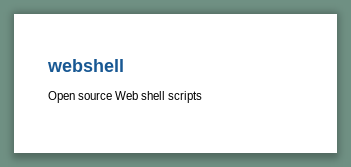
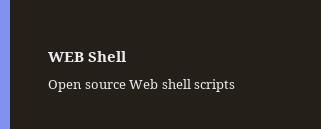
- webshell
+ WEB Shell

